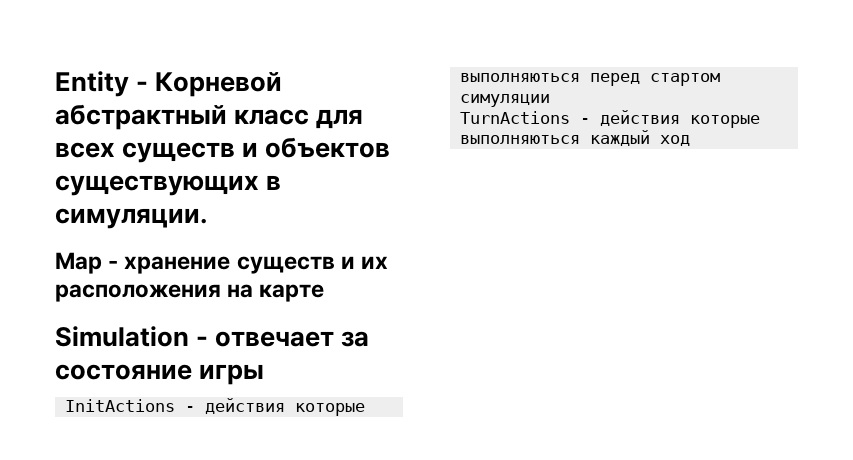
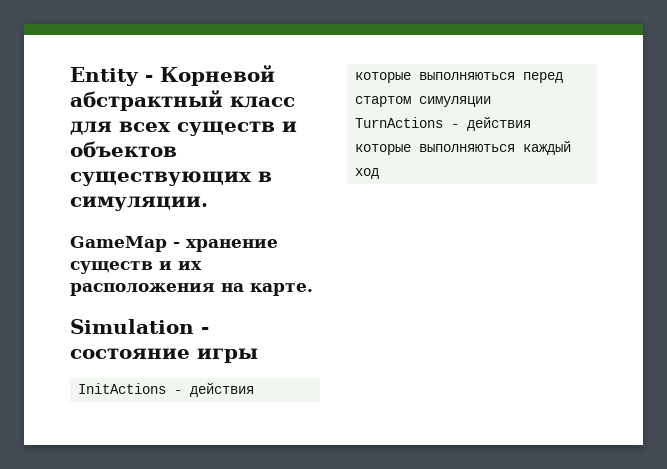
- Map - хранение существ и их расположения на карте
+ GameMap - хранение существ и их расположения на карте.
- Simulation - отвечает за состояние игры
+ Simulation - состояние игры

